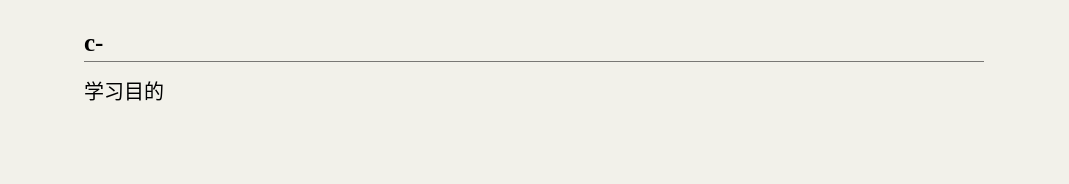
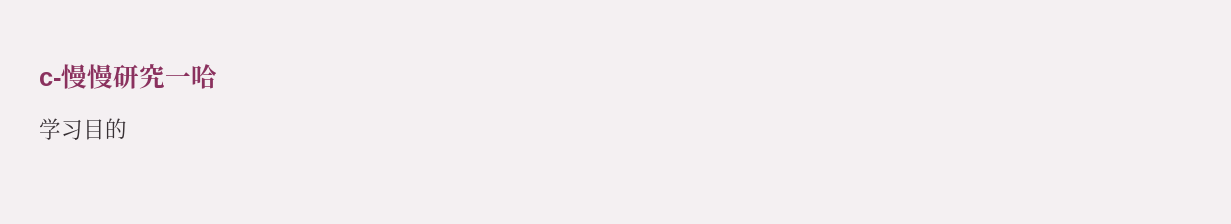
- c-
+ c-慢慢研究一哈

